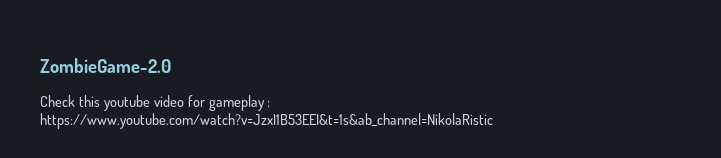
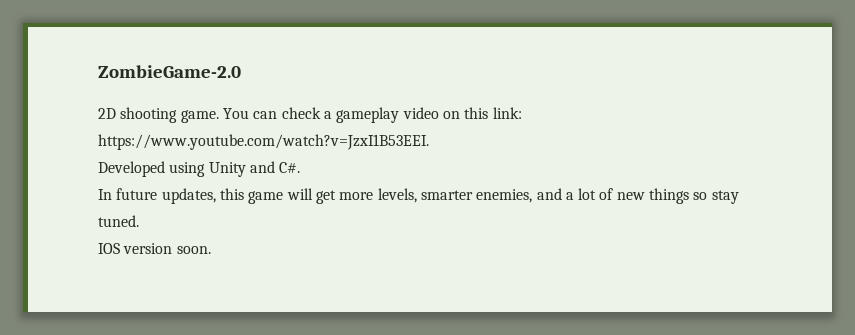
- Check this youtube video for gameplay : https://www.youtube.com/watch?v=JzxI1B53EEI&t=1s&ab_channel=NikolaRistic
+ 2D shooting game. You can check a gameplay video on this link: https://www.youtube.com/watch?v=JzxI1B53EEI.
+ Developed using Unity and C#.
+ In future updates, this game will get more levels, smarter enemies, and a lot of new things so stay tuned.
+ IOS version soon.

